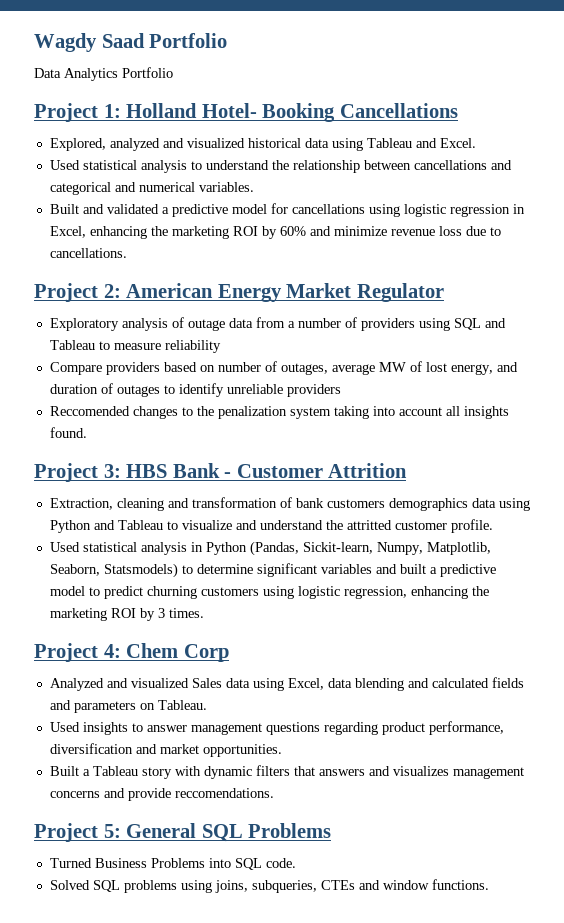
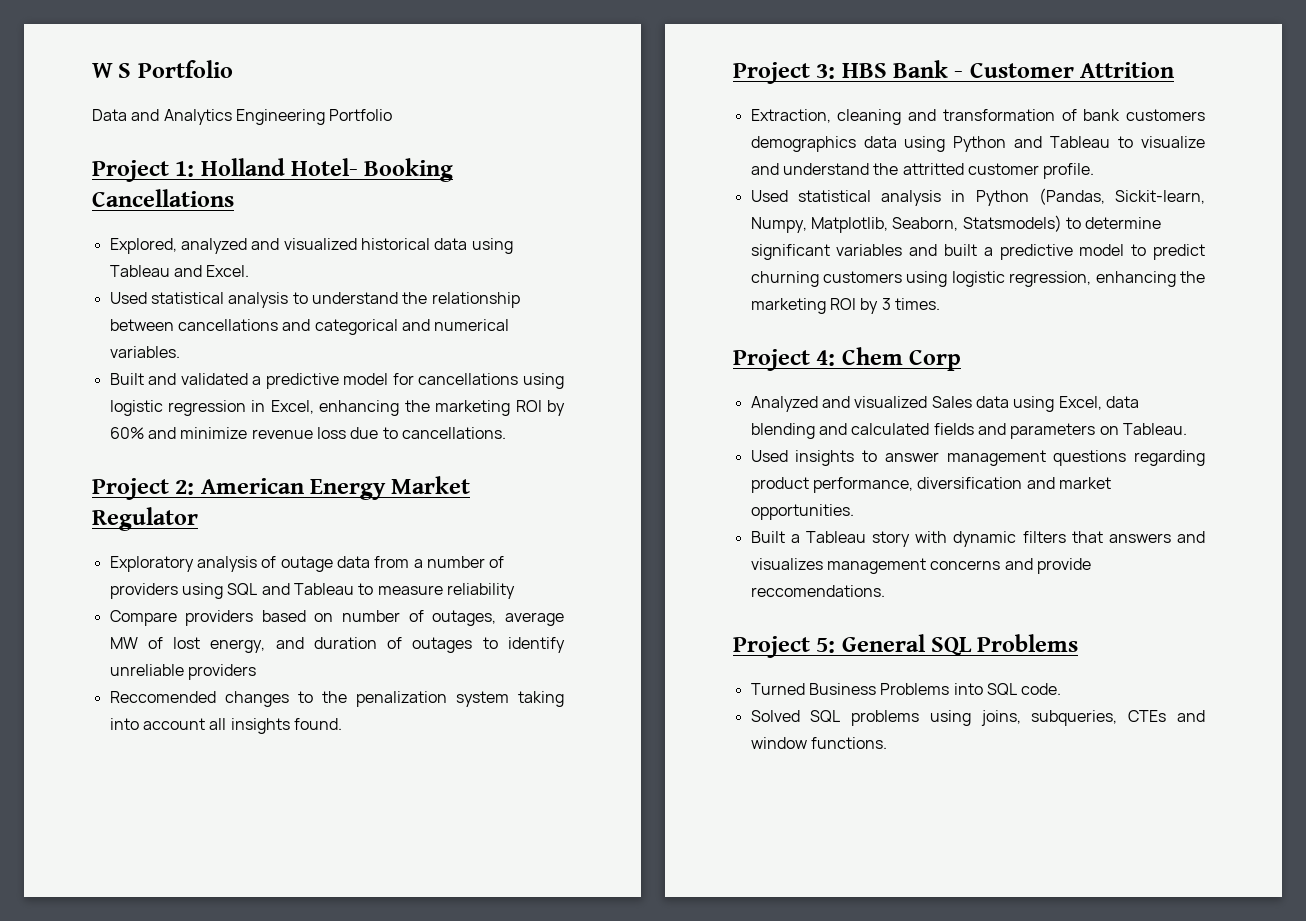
- Wagdy Saad Portfolio
+ W S Portfolio
- Data Analytics Portfolio
+ Data and Analytics Engineering Portfolio

